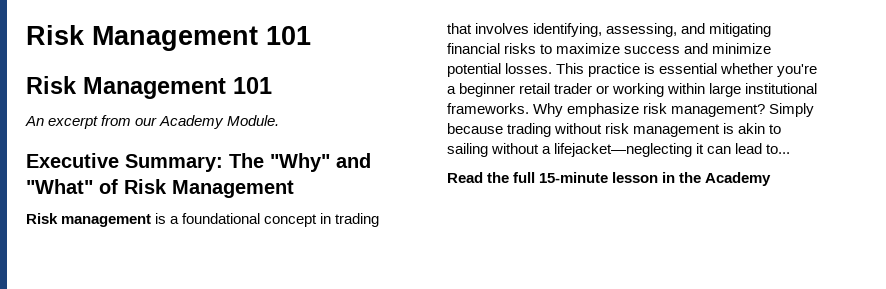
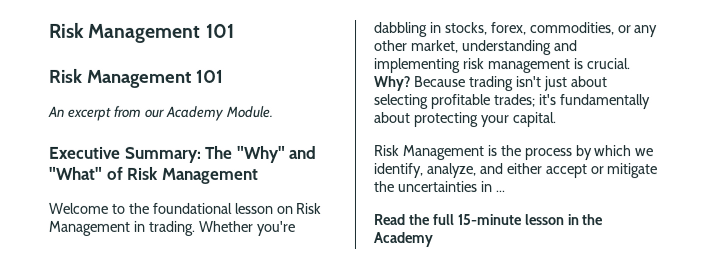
- Risk management is a foundational concept in trading that involves identifying, assessing, and mitigating financial risks to maximize success and minimize potential losses. This practice is essential whether you're a beginner retail trader or working within large institutional frameworks. Why emphasize risk management? Simply because trading without risk management is akin to sailing without a lifejacket—neglecting it can lead to...
+ Welcome to the foundational lesson on Risk Management in trading. Whether you're dabbling in stocks, forex, commodities, or any other market, understanding and implementing risk management is crucial. Why? Because trading isn't just about selecting profitable trades; it's fundamentally about protecting your capital.
+ Risk Management is the process by which we identify, analyze, and either accept or mitigate the uncertainties in ...

